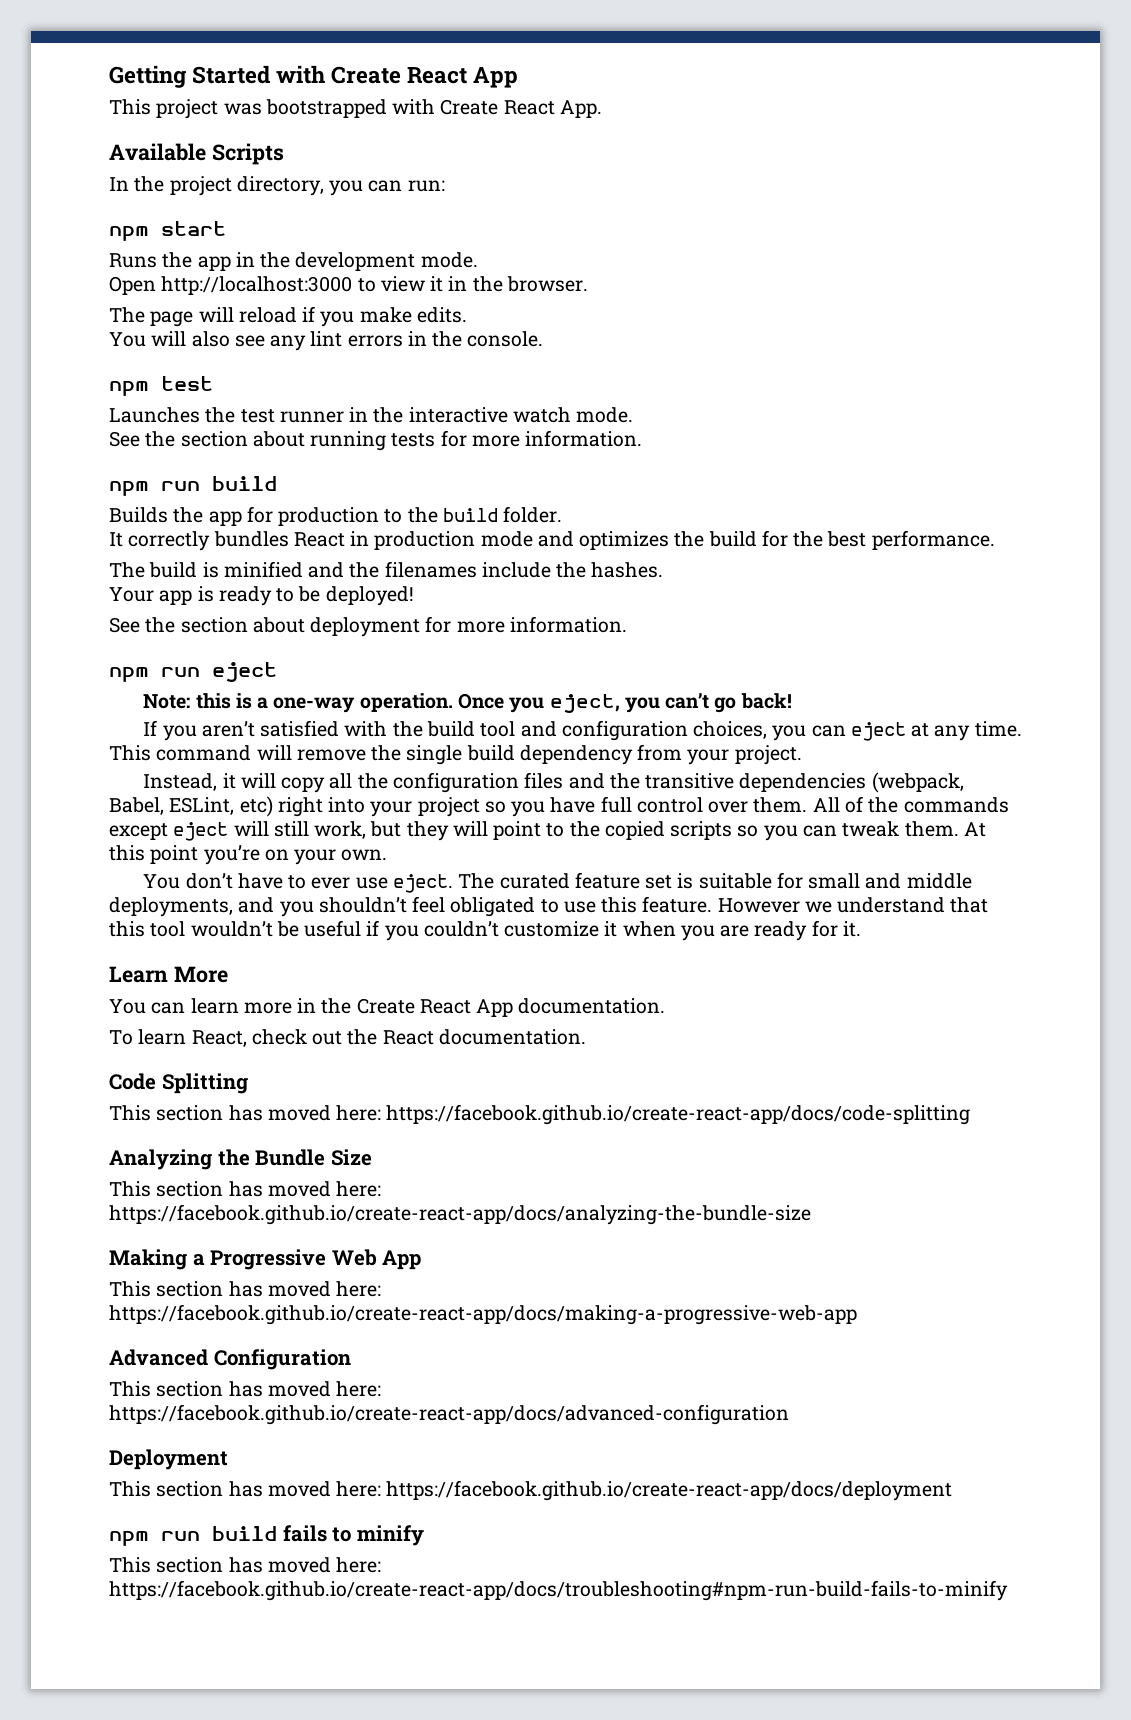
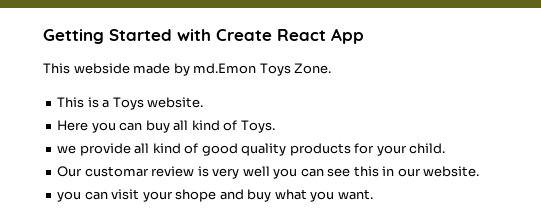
- This project was bootstrapped with Create React App.
- Available Scripts
- In the project directory, you can run:
- npm start
- Runs the app in the development mode.
- Open http://localhost:3000 to view it in the browser.
- The page will reload if you make edits.
- You will also see any lint errors in the console.
- npm test
- Launches the test runner in the interactive watch mode.
- See the section about running tests for more information.
- npm run build
- Builds the app for production to the build folder.
- It correctly bundles React in production mode and optimizes the build for the best performance.
- The build is minified and the filenames include the hashes.
- Your app is ready to be deployed!
- See the section about deployment for more information.
- npm run eject
- Note: this is a one-way operation. Once you eject, you can’t go back!
- If you aren’t satisfied with the build tool and configuration choices, you can eject at any time. This command will remove the single build dependency from your project.
- Instead, it will copy all the configuration files and the transitive dependencies (webpack, Babel, ESLint, etc) right into your project so you have full control over them. All of the commands except eject will still work, but they will point to the copied scripts so you can tweak them. At this point you’re on your own.
- You don’t have to ever use eject. The curated feature set is suitable for small and middle deployments, and you shouldn’t feel obligated to use this feature. However we understand that this tool wouldn’t be useful if you couldn’t customize it when you are ready for it.
- Learn More
- You can learn more in the Create React App documentation.
- To learn React, check out the React documentation.
- Code Splitting
- This section has moved here: https://facebook.github.io/create-react-app/docs/code-splitting
- Analyzing the Bundle Size
- This section has moved here: https://facebook.github.io/create-react-app/docs/analyzing-the-bundle-size
- Making a Progressive Web App
- This section has moved here: https://facebook.github.io/create-react-app/docs/making-a-progressive-web-app
- Advanced Configuration
- This section has moved here: https://facebook.github.io/create-react-app/docs/advanced-configuration
- Deployment
- This section has moved here: https://facebook.github.io/create-react-app/docs/deployment
- npm run build fails to minify
- This section has moved here: https://facebook.github.io/create-react-app/docs/troubleshooting#npm-run-build-fails-to-minify
+ This webside made by md.Emon Toys Zone.
+ This is a Toys website.
+ Here you can buy all kind of Toys.
+ we provide all kind of good quality products for your child.
+ Our customar review is very well you can see this in our website.
+ you can visit your shope and buy what you want.

